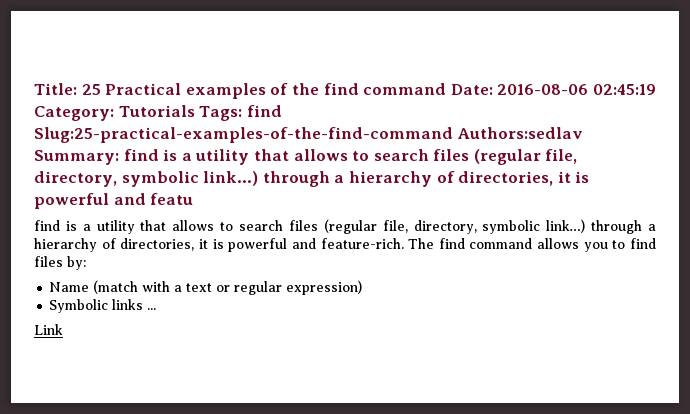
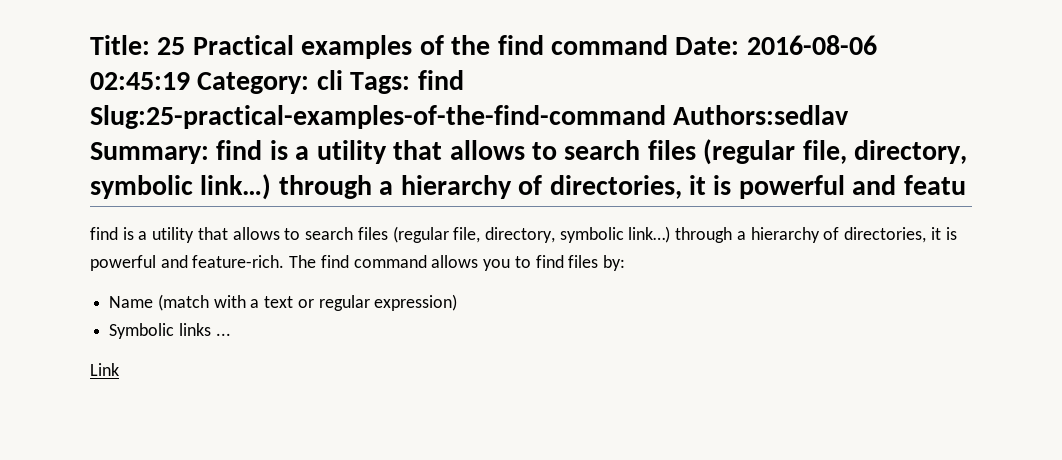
- Title: 25 Practical examples of the find command Date: 2016-08-06 02:45:19 Category: Tutorials Tags: find Slug:25-practical-examples-of-the-find-command Authors:sedlav Summary: find is a utility that allows to search files (regular file, directory, symbolic link…) through a hierarchy of directories, it is powerful and featu
+ Title: 25 Practical examples of the find command Date: 2016-08-06 02:45:19 Category: cli Tags: find Slug:25-practical-examples-of-the-find-command Authors:sedlav Summary: find is a utility that allows to search files (regular file, directory, symbolic link…) through a hierarchy of directories, it is powerful and featu

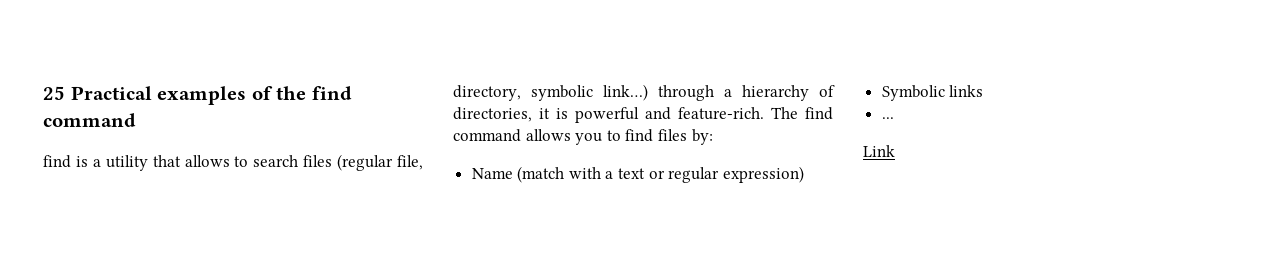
- Title: 25 Practical examples of the find command Date: 2016-08-06 02:45:19 Category: cli Tags: find Slug:25-practical-examples-of-the-find-command Authors:sedlav Summary: find is a utility that allows to search files (regular file, directory, symbolic link…) through a hierarchy of directories, it is powerful and featu
+ 25 Practical examples of the find command
- Symbolic links ...
+ Symbolic links
+ ...

